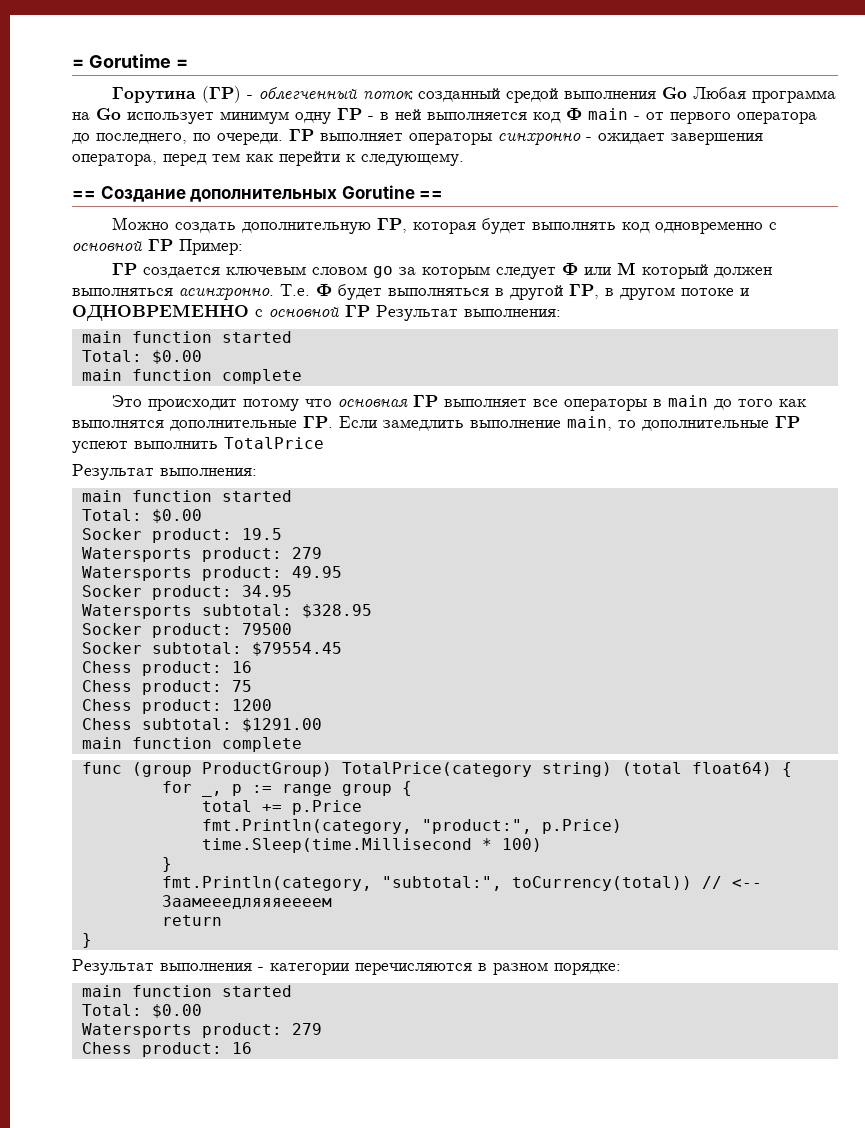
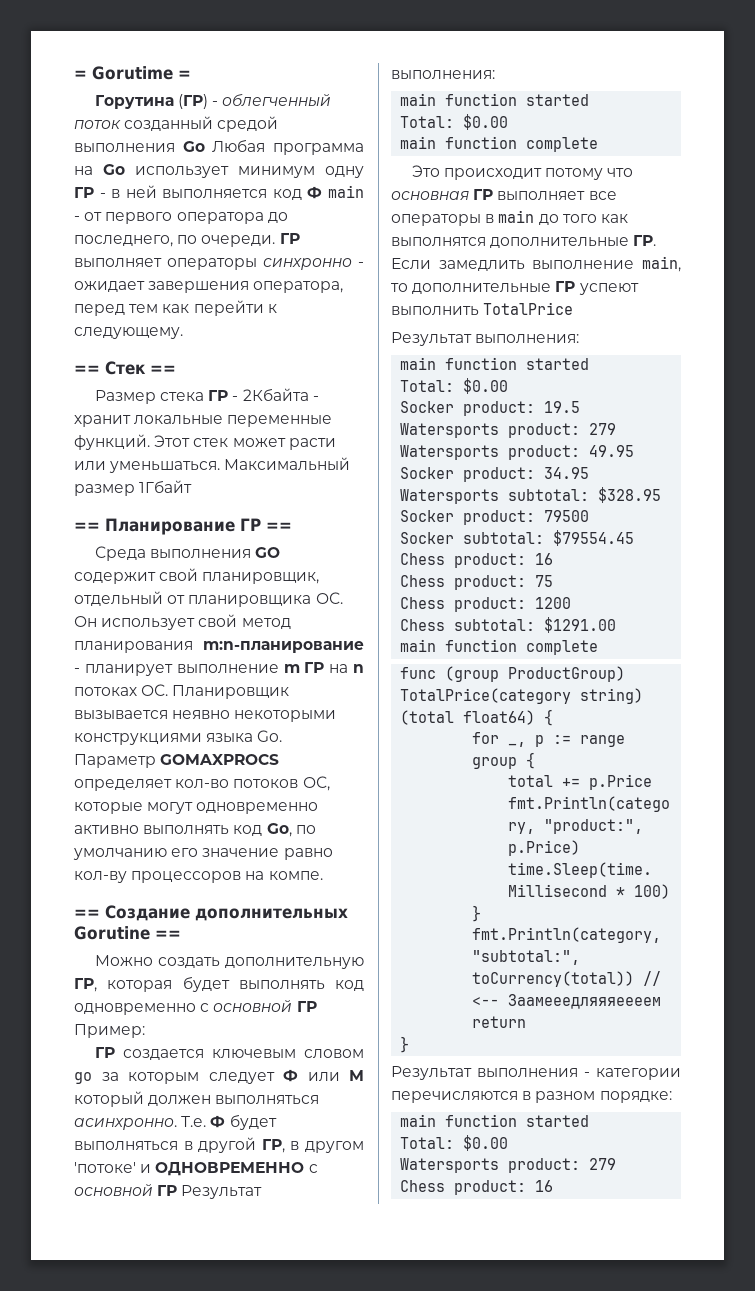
+ == Стек ==
+ Размер стека ГР - 2Кбайта - хранит локальные переменные функций. Этот стек может расти или уменьшаться. Максимальный размер 1Гбайт
+ == Планирование ГР ==
+ Среда выполнения GO содержит свой планировщик, отдельный от планировщика ОС. Он использует свой метод планирования m:n-планирование - планирует выполнение m ГР на n потоках ОС. Планировщик вызывается неявно некоторыми конструкциями языка Go. Параметр GOMAXPROCS определяет кол-во потоков ОС, которые могут одновременно активно выполнять код Go, по умолчанию его значение равно кол-ву процессоров на компе.
- Т.е. Ф будет выполняться в другой ГР, в другом потоке и ОДНОВРЕМЕННО c основной ГР Результат выполнения:
+ Т.е. Ф будет выполняться в другой ГР, в другом 'потоке' и ОДНОВРЕМЕННО c основной ГР Результат выполнения:

